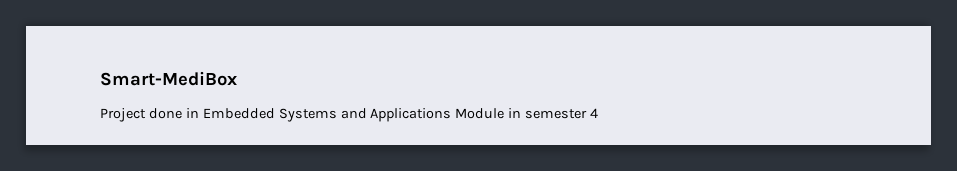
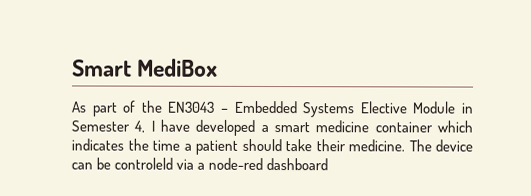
- Smart-MediBox
- Project done in Embedded Systems and Applications Module in semester 4
+ Smart MediBox
+ As part of the EN3043 – Embedded Systems Elective Module in Semester 4, I have developed a smart medicine container which indicates the time a patient should take their medicine. The device can be controleld via a node-red dashboard

